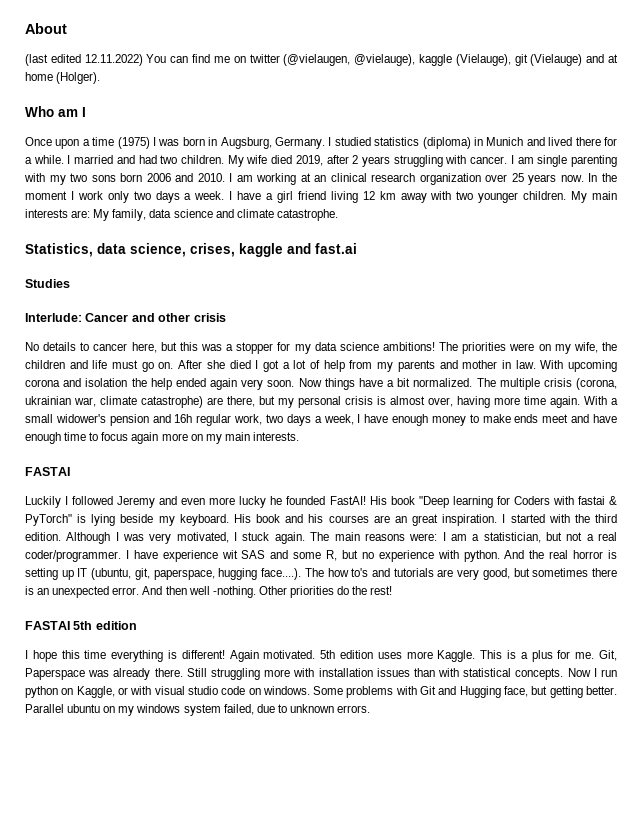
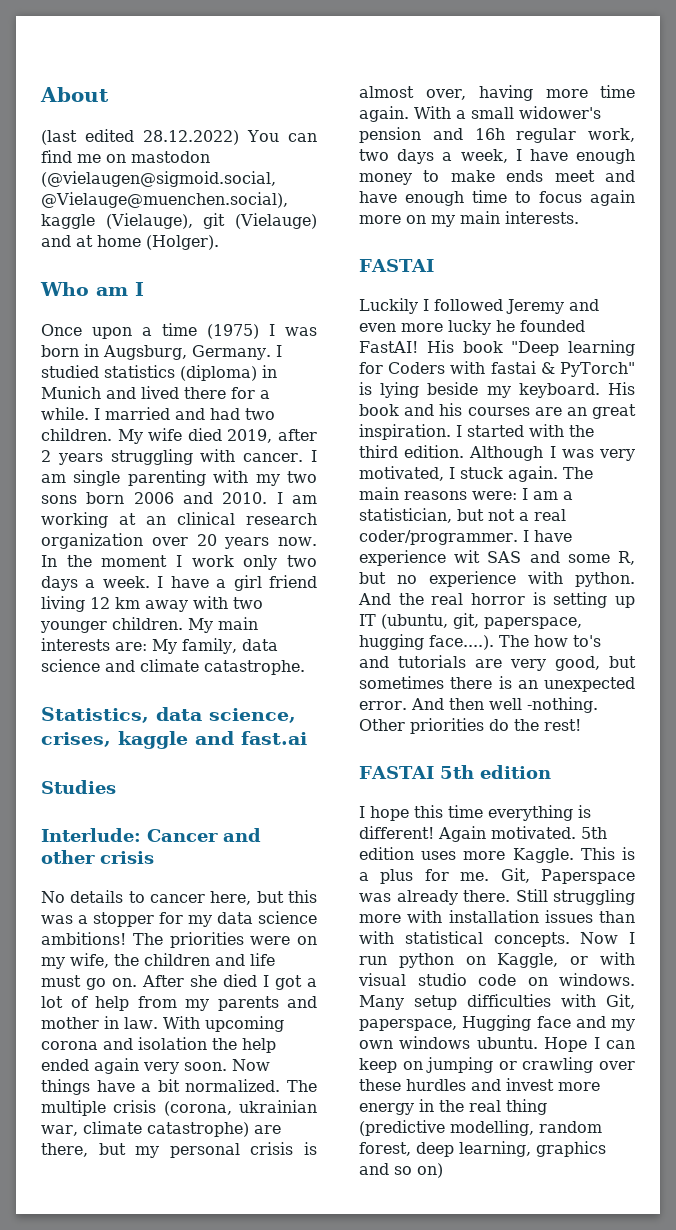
- (last edited 12.11.2022) You can find me on twitter (@vielaugen, @vielauge), kaggle (Vielauge), git (Vielauge) and at home (Holger).
+ (last edited 28.12.2022) You can find me on mastodon (@vielaugen@sigmoid.social, @Vielauge@muenchen.social), kaggle (Vielauge), git (Vielauge) and at home (Holger).
- I am working at an clinical research organization over 25 years now.
+ I am working at an clinical research organization over 20 years now.
- Some problems with Git and Hugging face, but getting better. Parallel ubuntu on my windows system failed, due to unknown errors.
+ Many setup difficulties with Git, paperspace, Hugging face and my own windows ubuntu. Hope I can keep on jumping or crawling over these hurdles and invest more energy in the real thing (predictive modelling, random forest, deep learning, graphics and so on)

